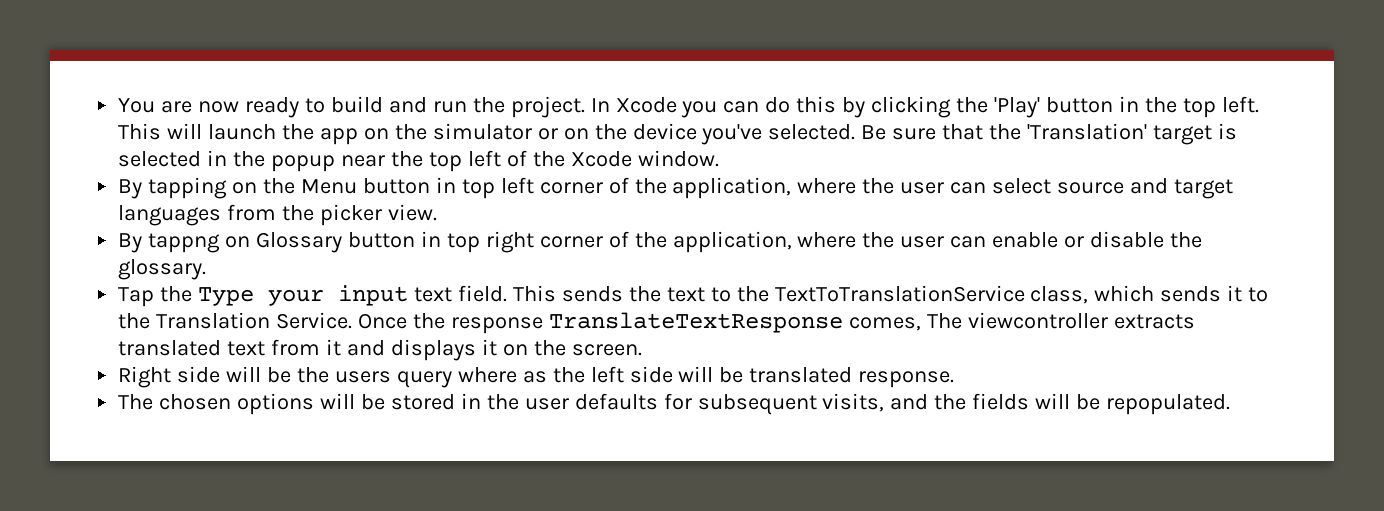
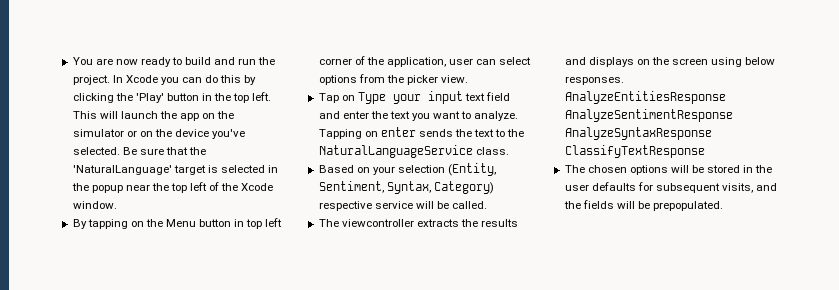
- Be sure that the 'Translation' target is selected in the popup near the top left of the Xcode window.
+ Be sure that the 'NaturalLanguage' target is selected in the popup near the top left of the Xcode window.
- By tapping on the Menu button in top left corner of the application, where the user can select source and target languages from the picker view.
+ By tapping on the Menu button in top left corner of the application, user can select options from the picker view.
- By tappng on Glossary button in top right corner of the application, where the user can enable or disable the glossary.
- Tap the Type your input text field. This sends the text to the TextToTranslationService class, which sends it to the Translation Service. Once the response TranslateTextResponse comes, The viewcontroller extracts translated text from it and displays it on the screen.
- Right side will be the users query where as the left side will be translated response.
+ Tap on Type your input text field and enter the text you want to analyze. Tapping on enter sends the text to the NaturalLanguageService class.
+ Based on your selection (Entity, Sentiment, Syntax, Category) respective service will be called.
+ The viewcontroller extracts the results and displays on the screen using below responses. AnalyzeEntitiesResponse AnalyzeSentimentResponse AnalyzeSyntaxResponse ClassifyTextResponse
- The chosen options will be stored in the user defaults for subsequent visits, and the fields will be repopulated.
+ The chosen options will be stored in the user defaults for subsequent visits, and the fields will be prepopulated.

